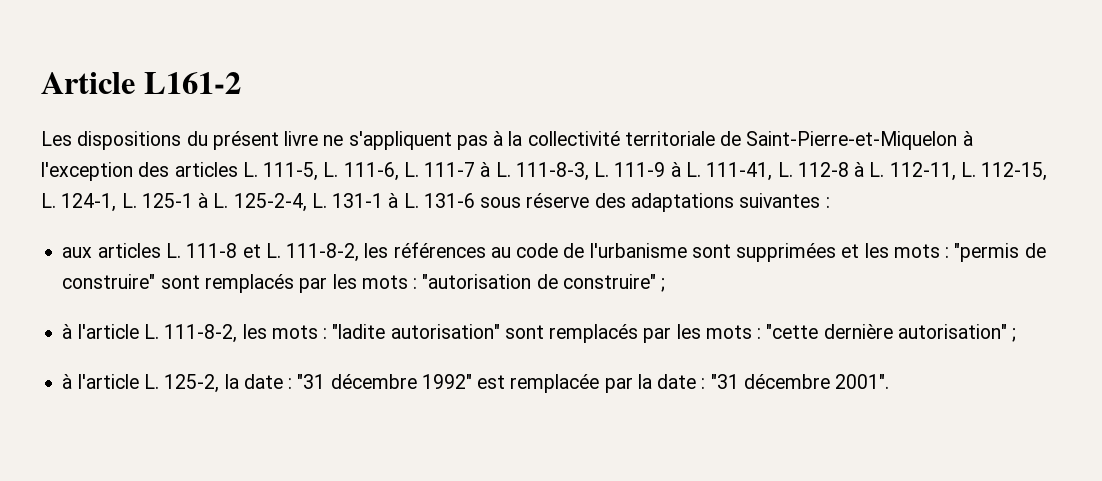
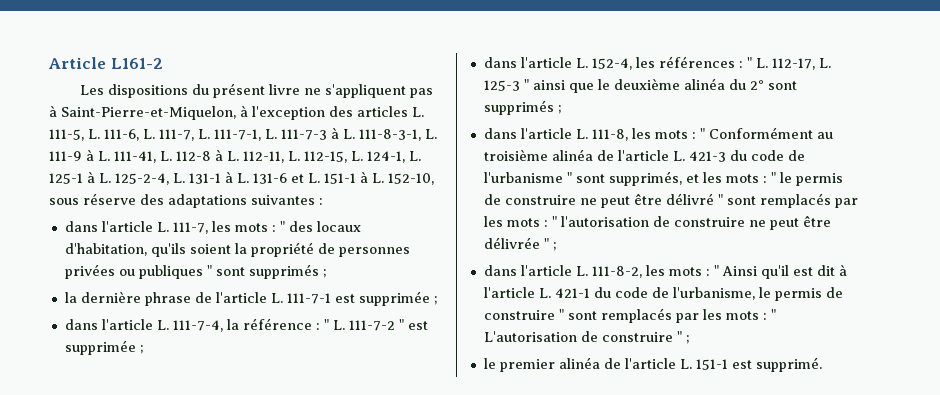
- Les dispositions du présent livre ne s'appliquent pas à la collectivité territoriale de Saint-Pierre-et-Miquelon à l'exception des articles L. 111-5, L. 111-6, L. 111-7 à L. 111-8-3, L. 111-9 à L. 111-41, L. 112-8 à L. 112-11, L. 112-15, L. 124-1, L. 125-1 à L. 125-2-4, L. 131-1 à L. 131-6 sous réserve des adaptations suivantes :
+ Les dispositions du présent livre ne s'appliquent pas à Saint-Pierre-et-Miquelon, à l'exception des articles L. 111-5, L. 111-6, L. 111-7, L. 111-7-1, L. 111-7-3 à L. 111-8-3-1, L. 111-9 à L. 111-41, L. 112-8 à L. 112-11, L. 112-15, L. 124-1, L. 125-1 à L. 125-2-4, L. 131-1 à L. 131-6 et L. 151-1 à L. 152-10, sous réserve des adaptations suivantes :
- aux articles L. 111-8 et L. 111-8-2, les références au code de l'urbanisme sont supprimées et les mots : "permis de construire" sont remplacés par les mots : "autorisation de construire" ;
- à l'article L. 111-8-2, les mots : "ladite autorisation" sont remplacés par les mots : "cette dernière autorisation" ;
- à l'article L. 125-2, la date : "31 décembre 1992" est remplacée par la date : "31 décembre 2001".
+ dans l'article L. 111-7, les mots : " des locaux d'habitation, qu'ils soient la propriété de personnes privées ou publiques " sont supprimés ;
+ la dernière phrase de l'article L. 111-7-1 est supprimée ;
+ dans l'article L. 111-7-4, la référence : " L. 111-7-2 " est supprimée ;
+ dans l'article L. 152-4, les références : " L. 112-17, L. 125-3 " ainsi que le deuxième alinéa du 2° sont supprimés ;
+ dans l'article L. 111-8, les mots : " Conformément au troisième alinéa de l'article L. 421-3 du code de l'urbanisme " sont supprimés, et les mots : " le permis de construire ne peut être délivré " sont remplacés par les mots : " l'autorisation de construire ne peut être délivrée " ;
+ dans l'article L. 111-8-2, les mots : " Ainsi qu'il est dit à l'article L. 421-1 du code de l'urbanisme, le permis de construire " sont remplacés par les mots : " L'autorisation de construire " ;
+ le premier alinéa de l'article L. 151-1 est supprimé.

